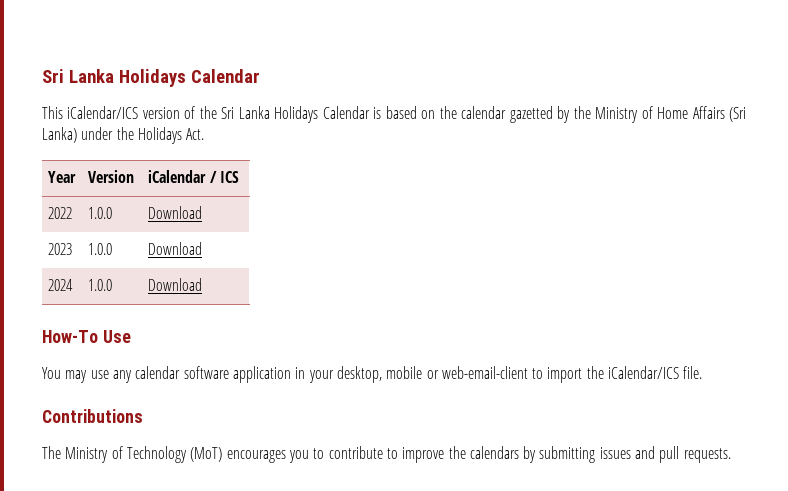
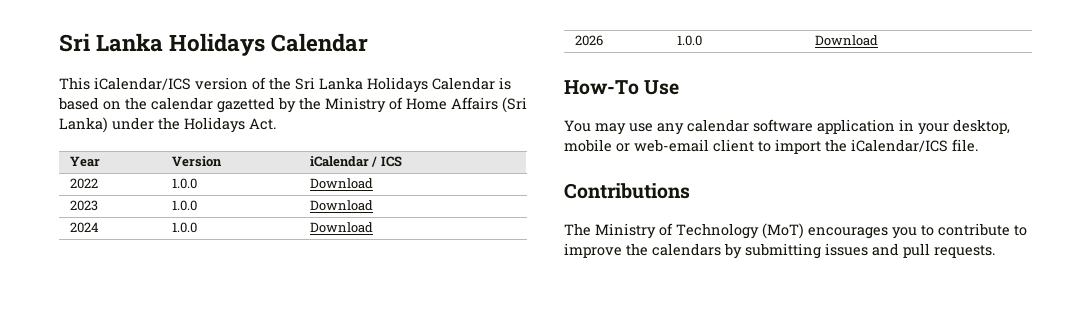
+ 2026 | 1.0.0 | Download
- You may use any calendar software application in your desktop, mobile or web-email-client to import the iCalendar/ICS file.
+ You may use any calendar software application in your desktop, mobile or web-email client to import the iCalendar/ICS file.

